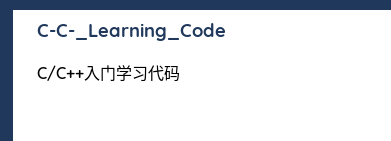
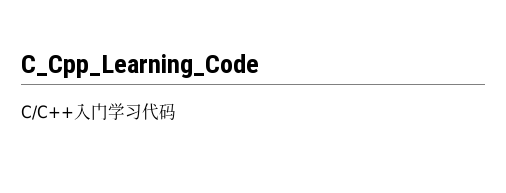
- C-C-_Learning_Code
+ C_Cpp_Learning_Code

